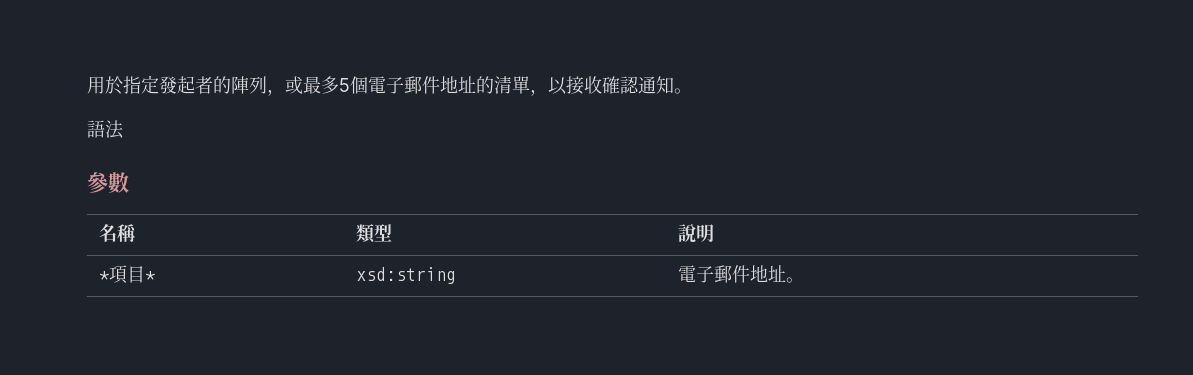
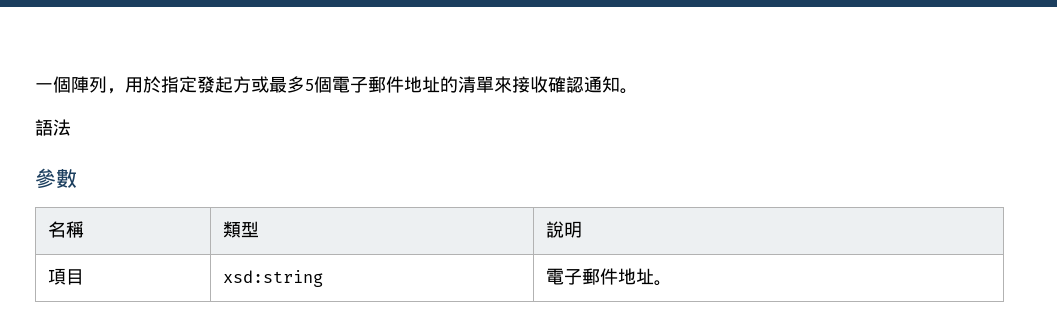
- 用於指定發起者的陣列，或最多5個電子郵件地址的清單，以接收確認通知。
+ 一個陣列，用於指定發起方或最多5個電子郵件地址的清單來接收確認通知。
- *項目* | xsd:string | 電子郵件地址。
+ 項目 | xsd:string | 電子郵件地址。

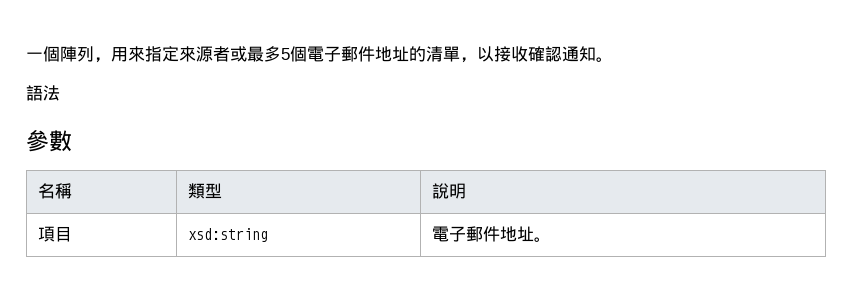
- 一個陣列，用於指定發起方或最多5個電子郵件地址的清單來接收確認通知。
+ 一個陣列，用來指定來源者或最多5個電子郵件地址的清單，以接收確認通知。

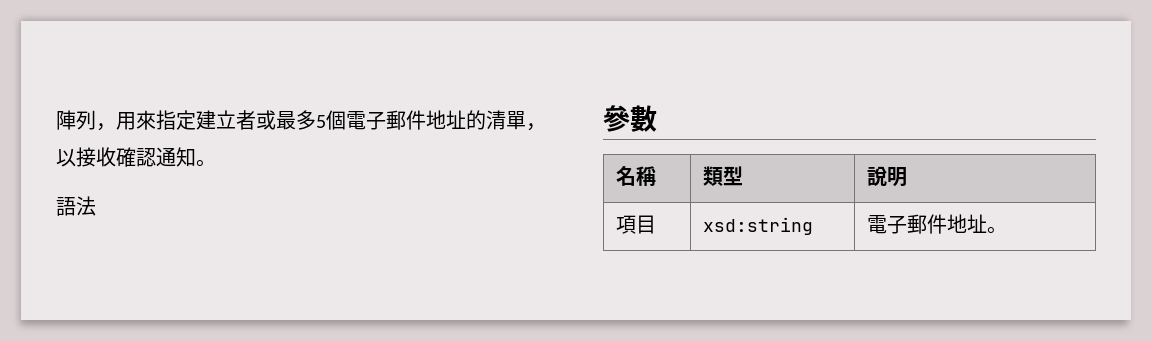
- 一個陣列，用來指定來源者或最多5個電子郵件地址的清單，以接收確認通知。
+ 陣列，用來指定建立者或最多5個電子郵件地址的清單，以接收確認通知。

